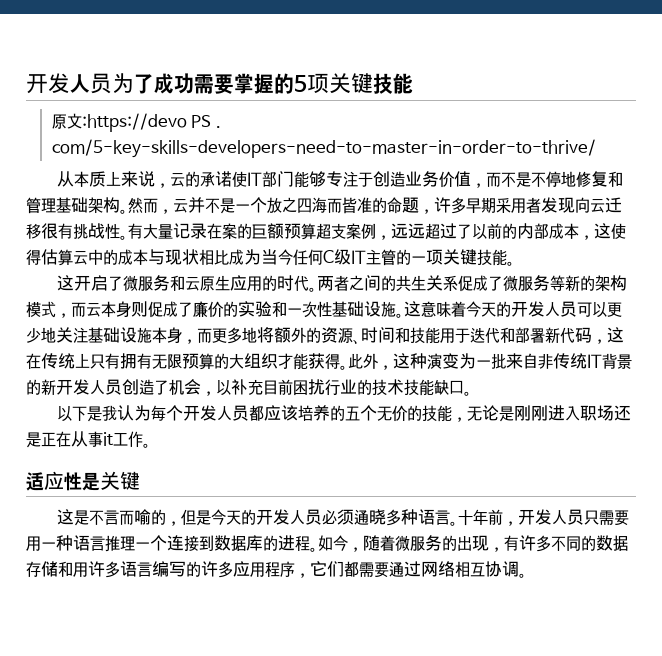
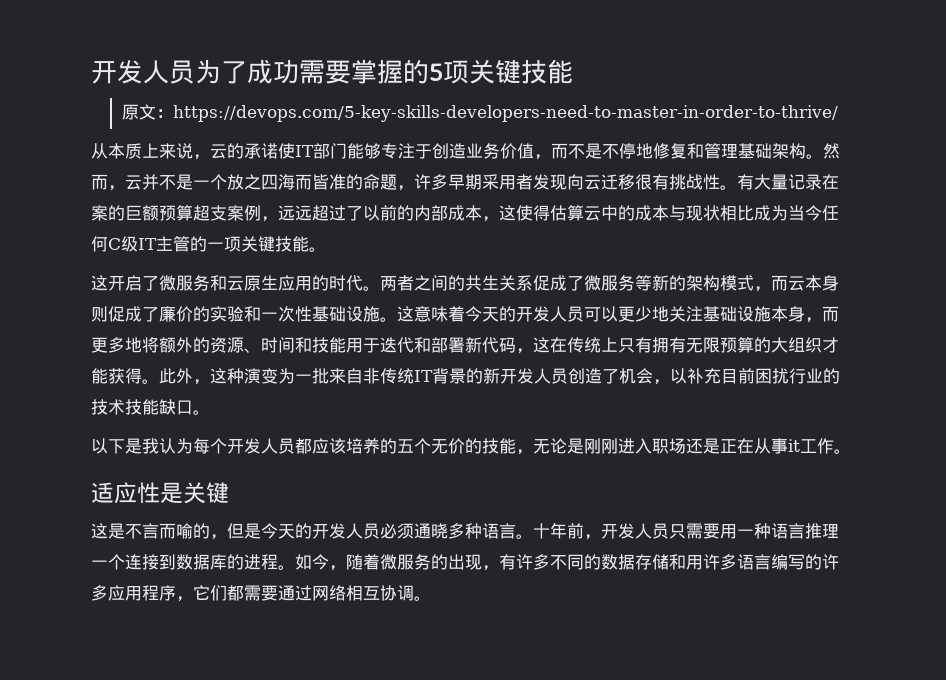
- 原文:https://devo PS . com/5-key-skills-developers-need-to-master-in-order-to-thrive/
+ 原文：https://devops.com/5-key-skills-developers-need-to-master-in-order-to-thrive/

